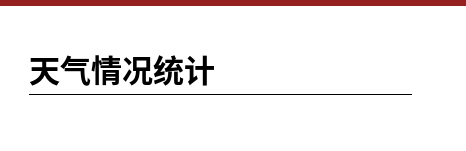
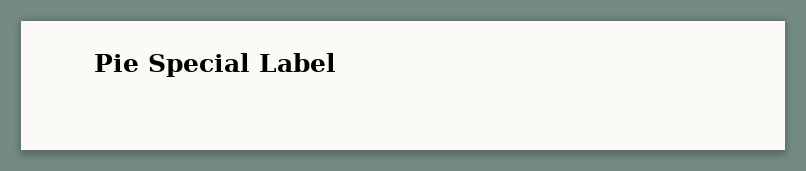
- 天气情况统计
+ Pie Special Label

